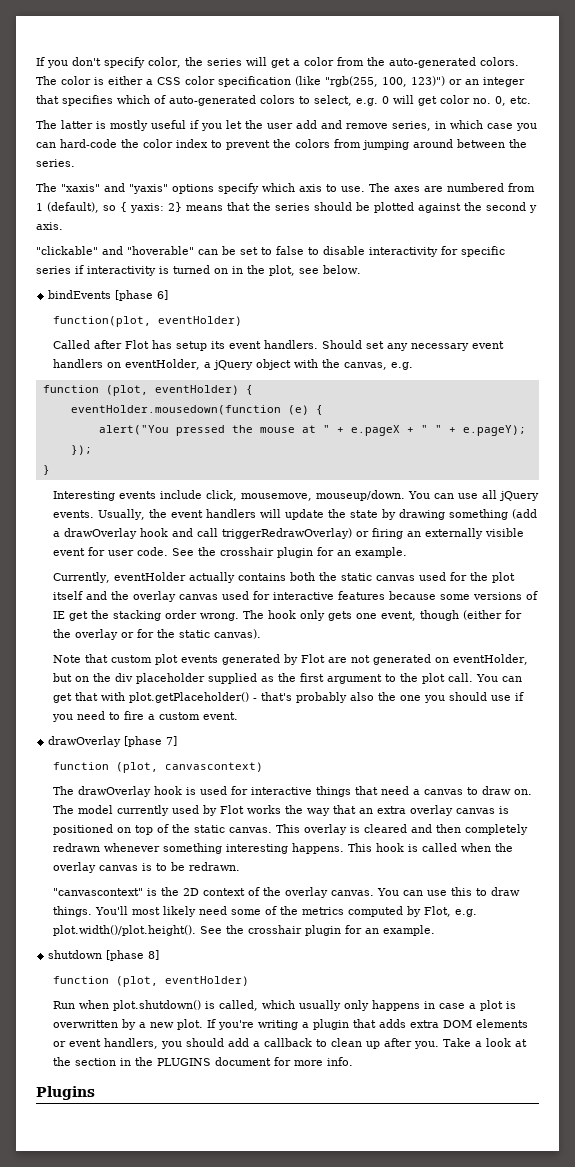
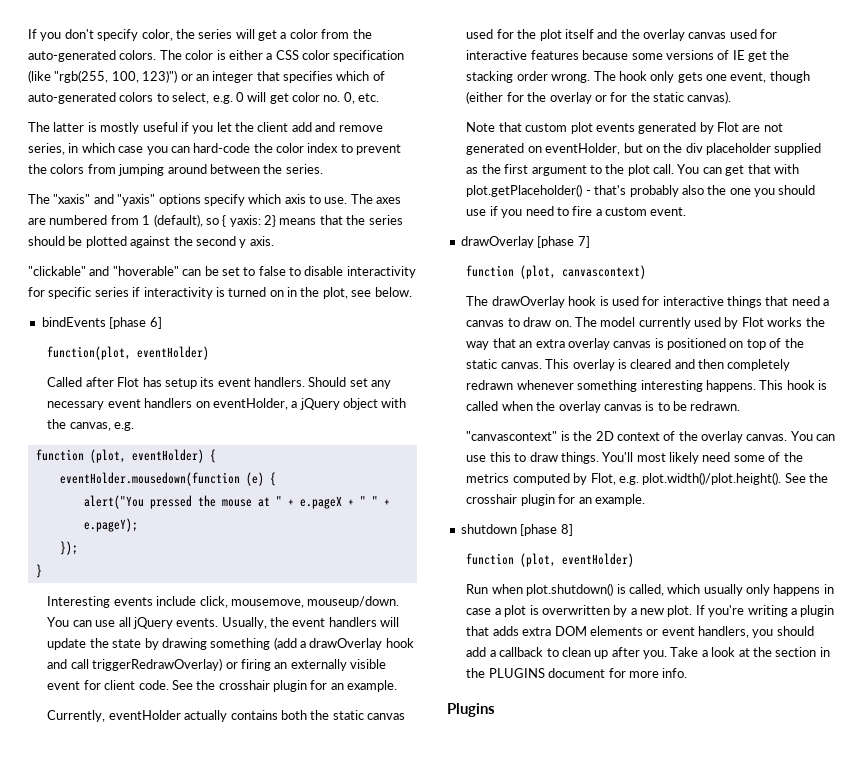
- The latter is mostly useful if you let the user add and remove series, in which case you can hard-code the color index to prevent the colors from jumping around between the series.
+ The latter is mostly useful if you let the client add and remove series, in which case you can hard-code the color index to prevent the colors from jumping around between the series.
- Usually, the event handlers will update the state by drawing something (add a drawOverlay hook and call triggerRedrawOverlay) or firing an externally visible event for user code.
+ Usually, the event handlers will update the state by drawing something (add a drawOverlay hook and call triggerRedrawOverlay) or firing an externally visible event for client code.

